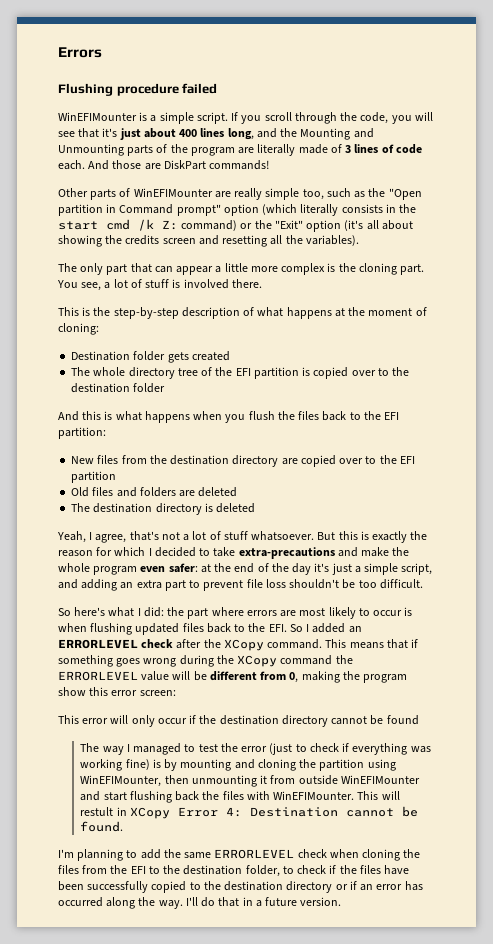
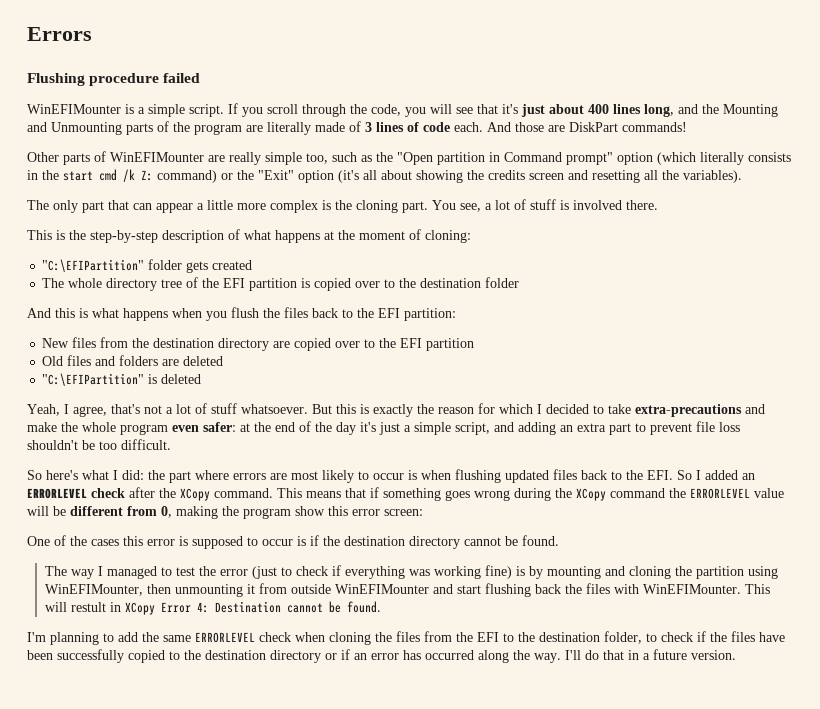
- Destination folder gets created
+ "C:\EFIPartition" folder gets created
- The destination directory is deleted
+ "C:\EFIPartition" is deleted
- This error will only occur if the destination directory cannot be found
+ One of the cases this error is supposed to occur is if the destination directory cannot be found.

